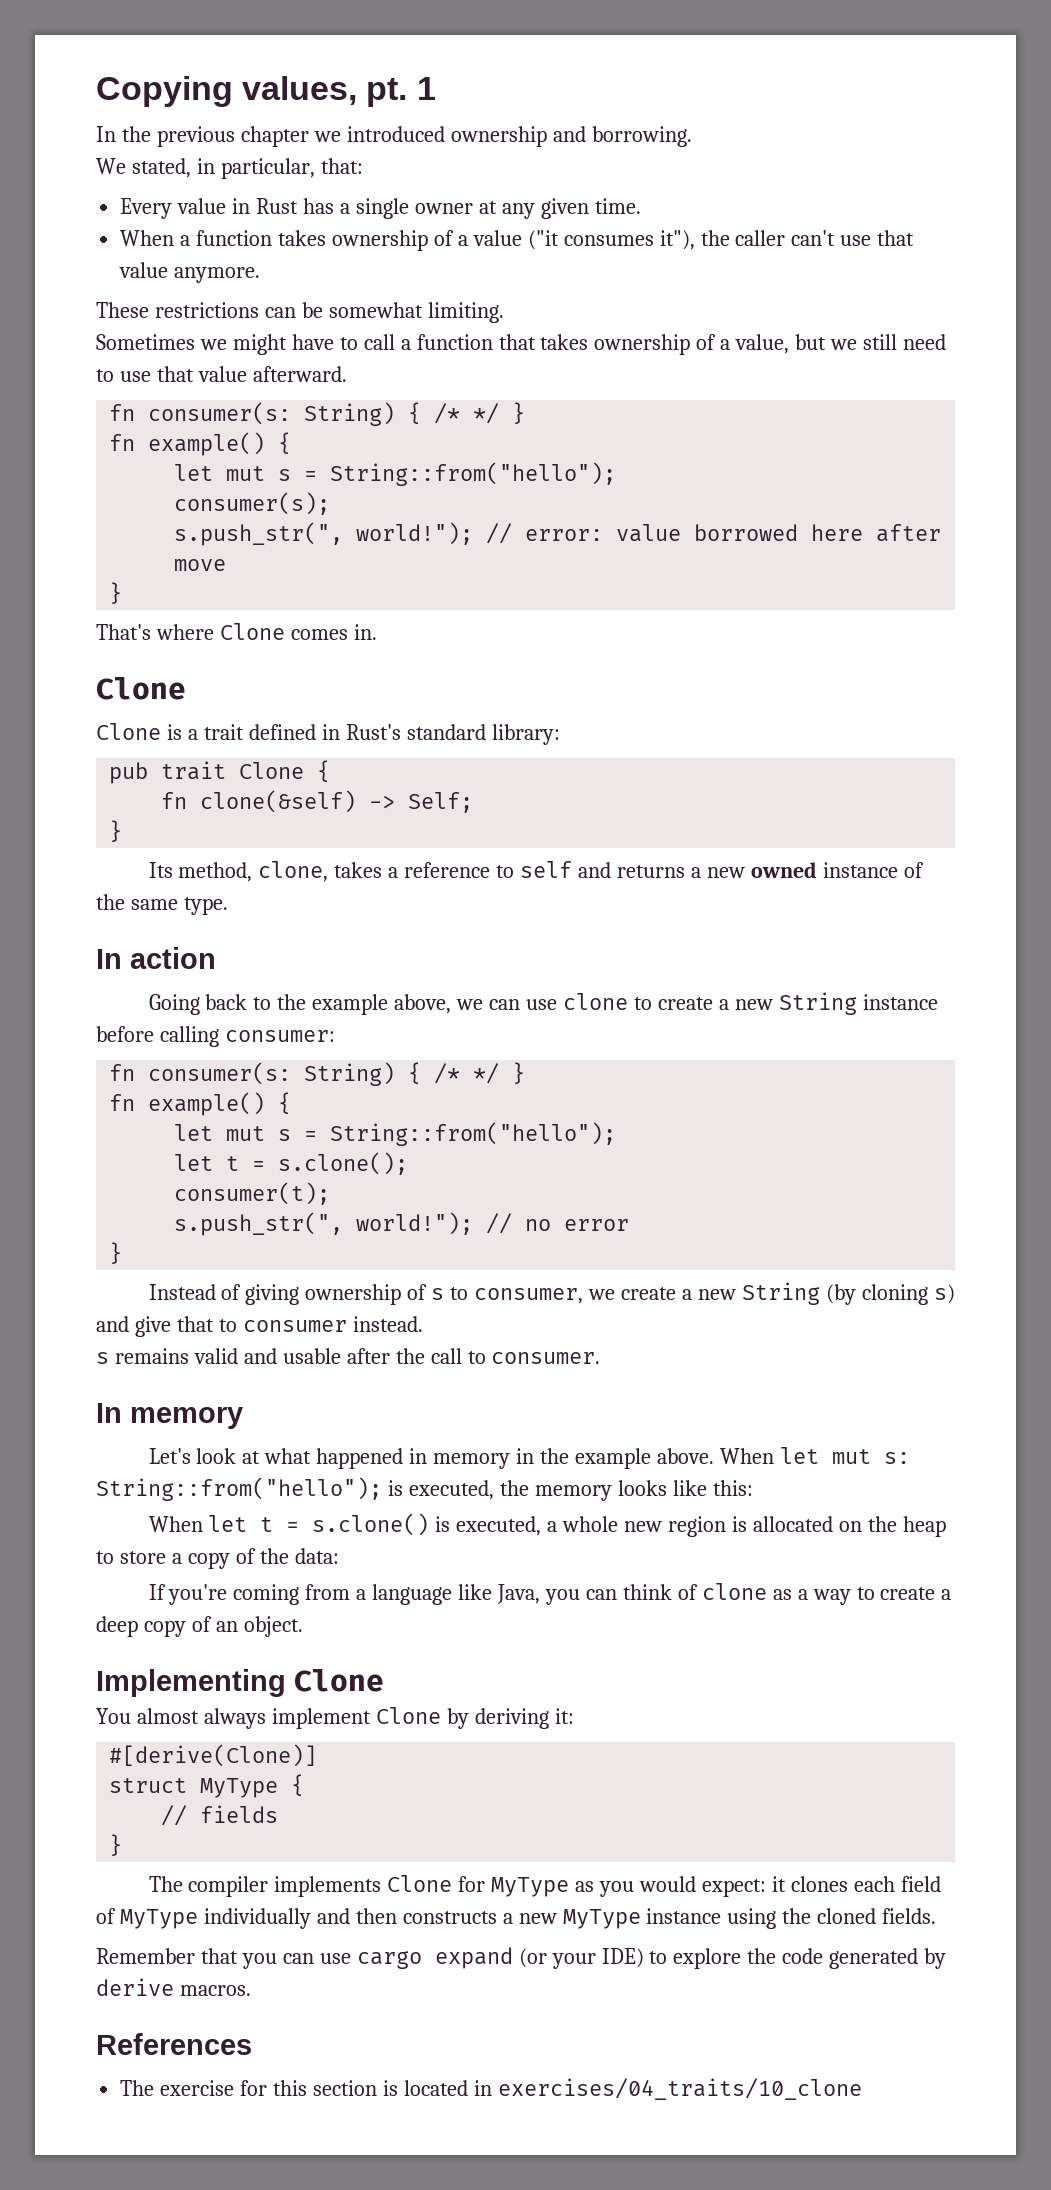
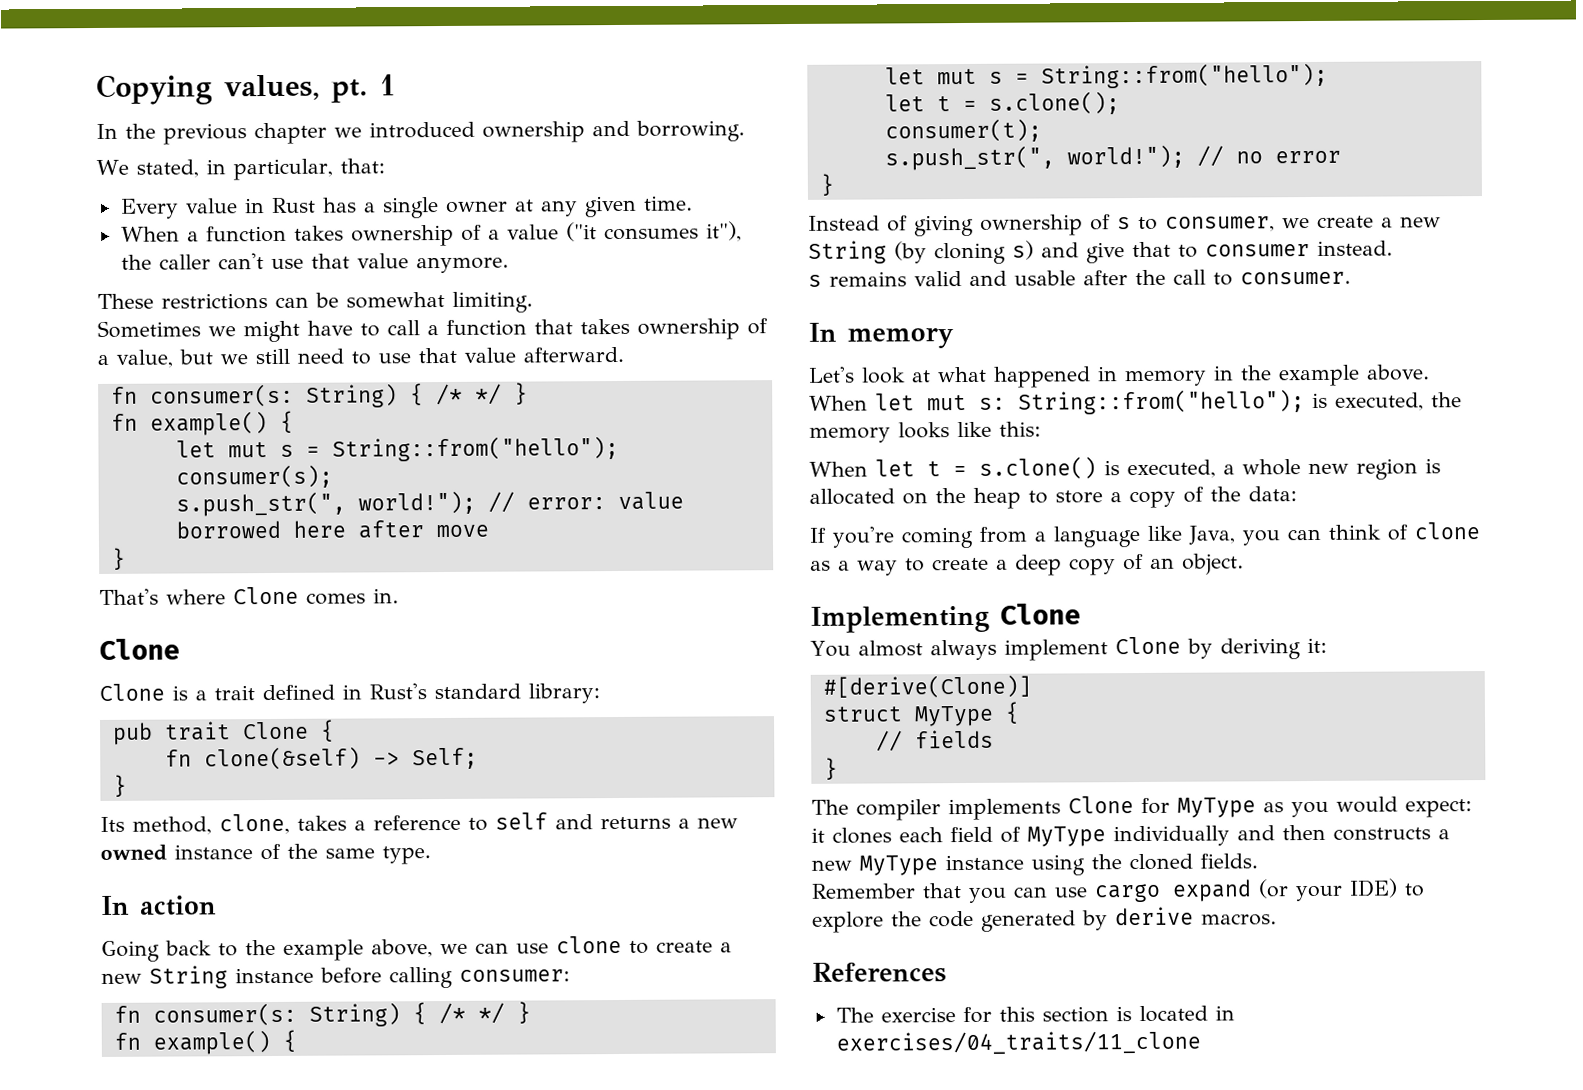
- The exercise for this section is located in exercises/04_traits/10_clone
+ The exercise for this section is located in exercises/04_traits/11_clone

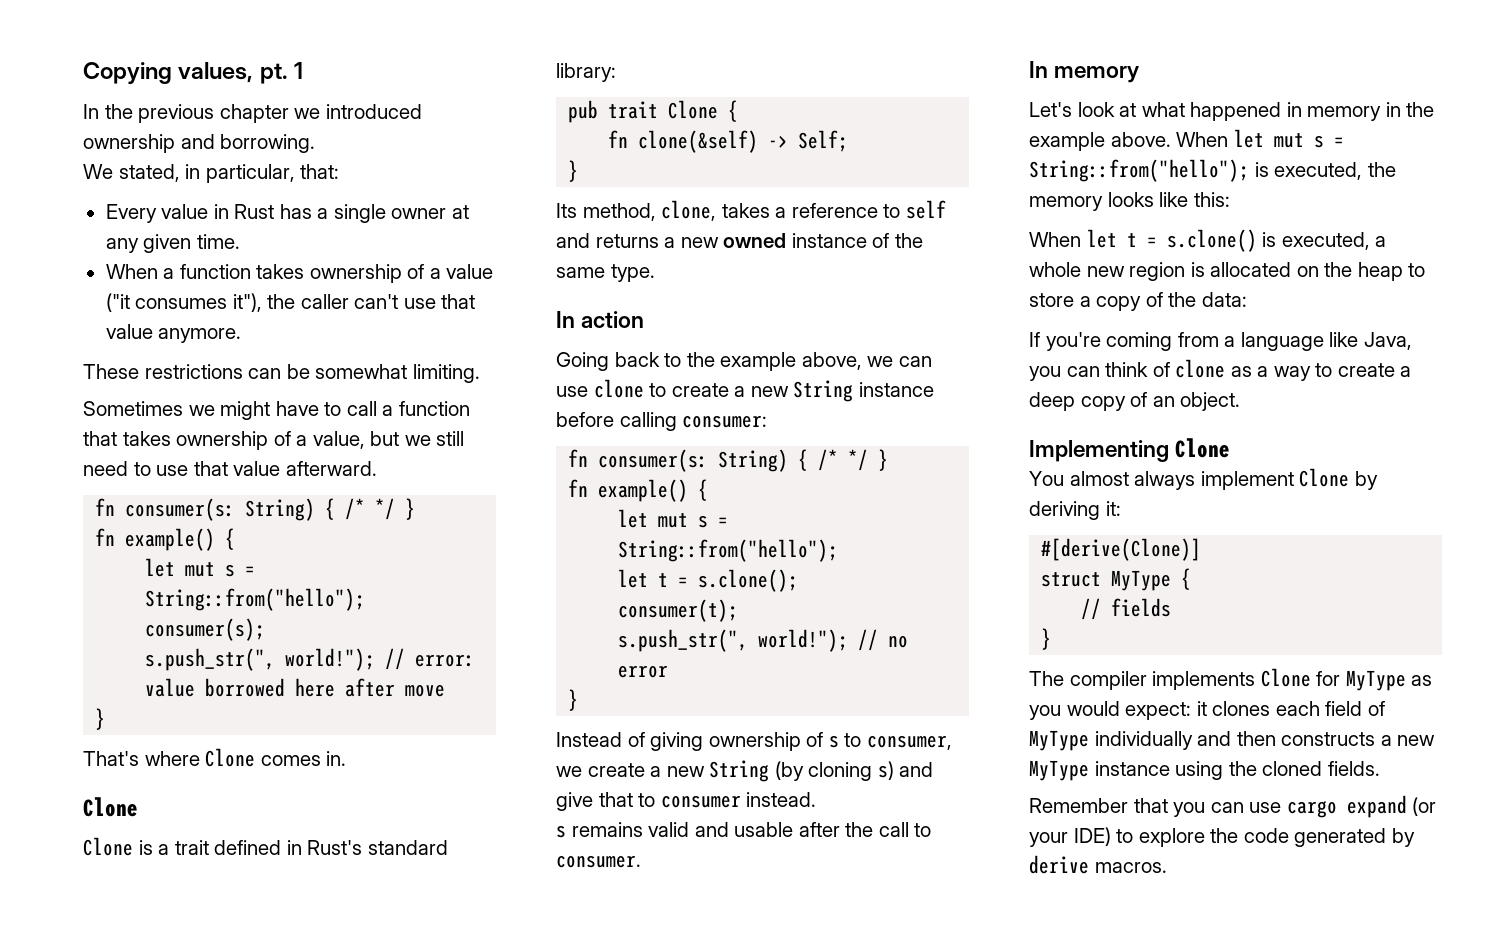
- When let mut s: String::from("hello"); is executed, the memory looks like this:
+ When let mut s = String::from("hello"); is executed, the memory looks like this:
- References
- The exercise for this section is located in exercises/04_traits/11_clone

